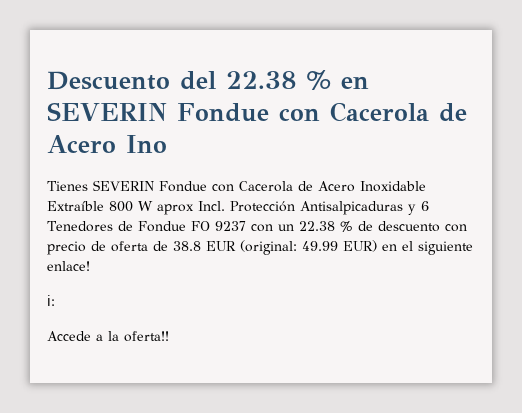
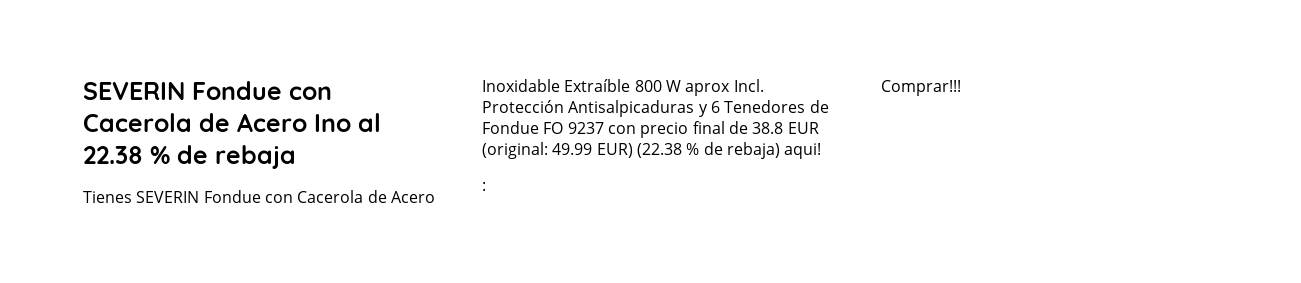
- Descuento del 22.38 % en SEVERIN Fondue con Cacerola de Acero Ino
+ SEVERIN Fondue con Cacerola de Acero Ino al 22.38 % de rebaja
- Tienes SEVERIN Fondue con Cacerola de Acero Inoxidable Extraíble 800 W aprox Incl. Protección Antisalpicaduras y 6 Tenedores de Fondue FO 9237 con un 22.38 % de descuento con precio de oferta de 38.8 EUR (original: 49.99 EUR) en el siguiente enlace!
- ℹ:
- Accede a la oferta!!
+ Tienes SEVERIN Fondue con Cacerola de Acero Inoxidable Extraíble 800 W aprox Incl. Protección Antisalpicaduras y 6 Tenedores de Fondue FO 9237 con precio final de 38.8 EUR (original: 49.99 EUR) (22.38 % de rebaja) aqui!
+ :
+ Comprar!!!

